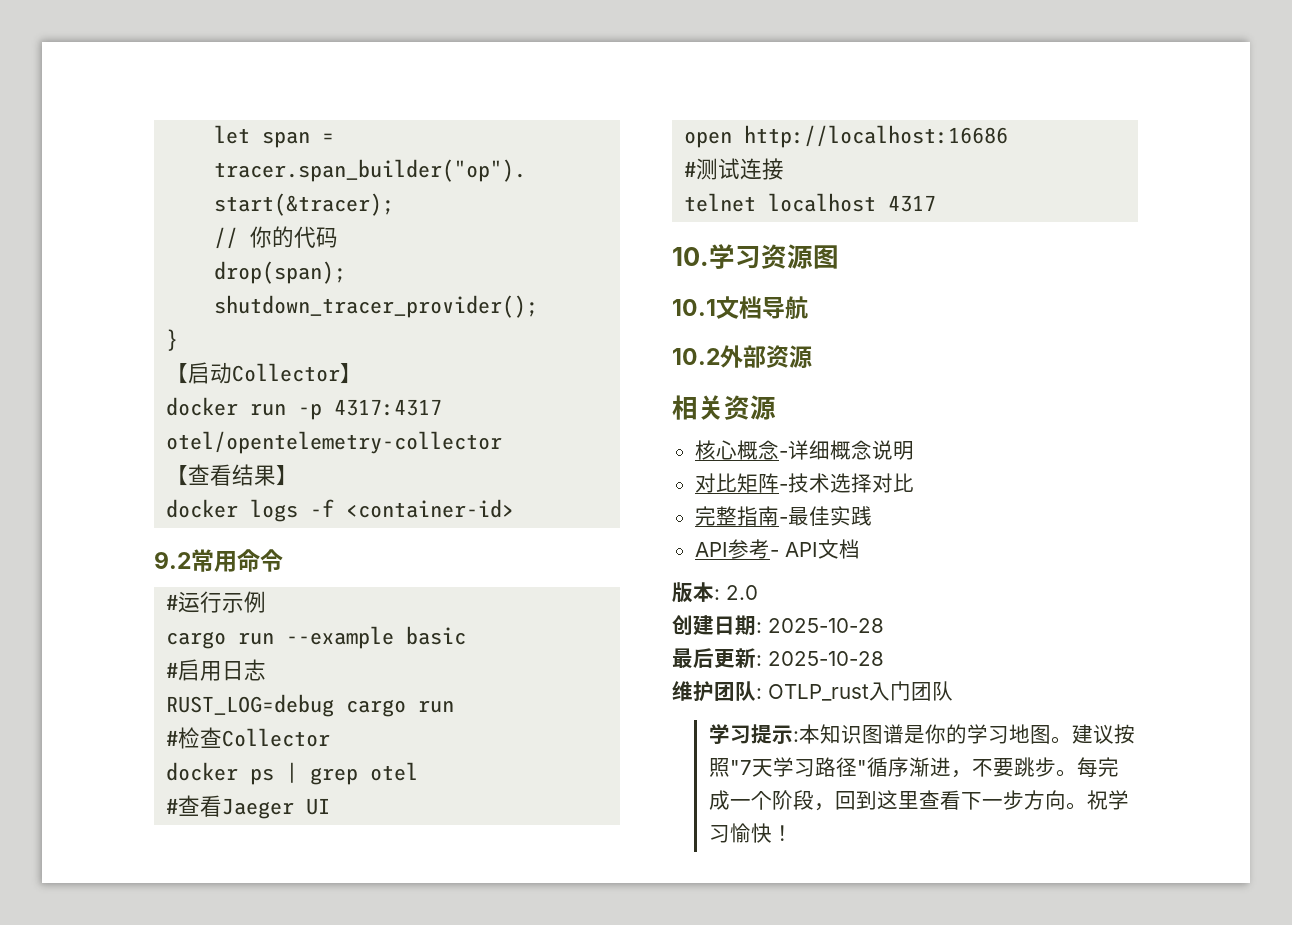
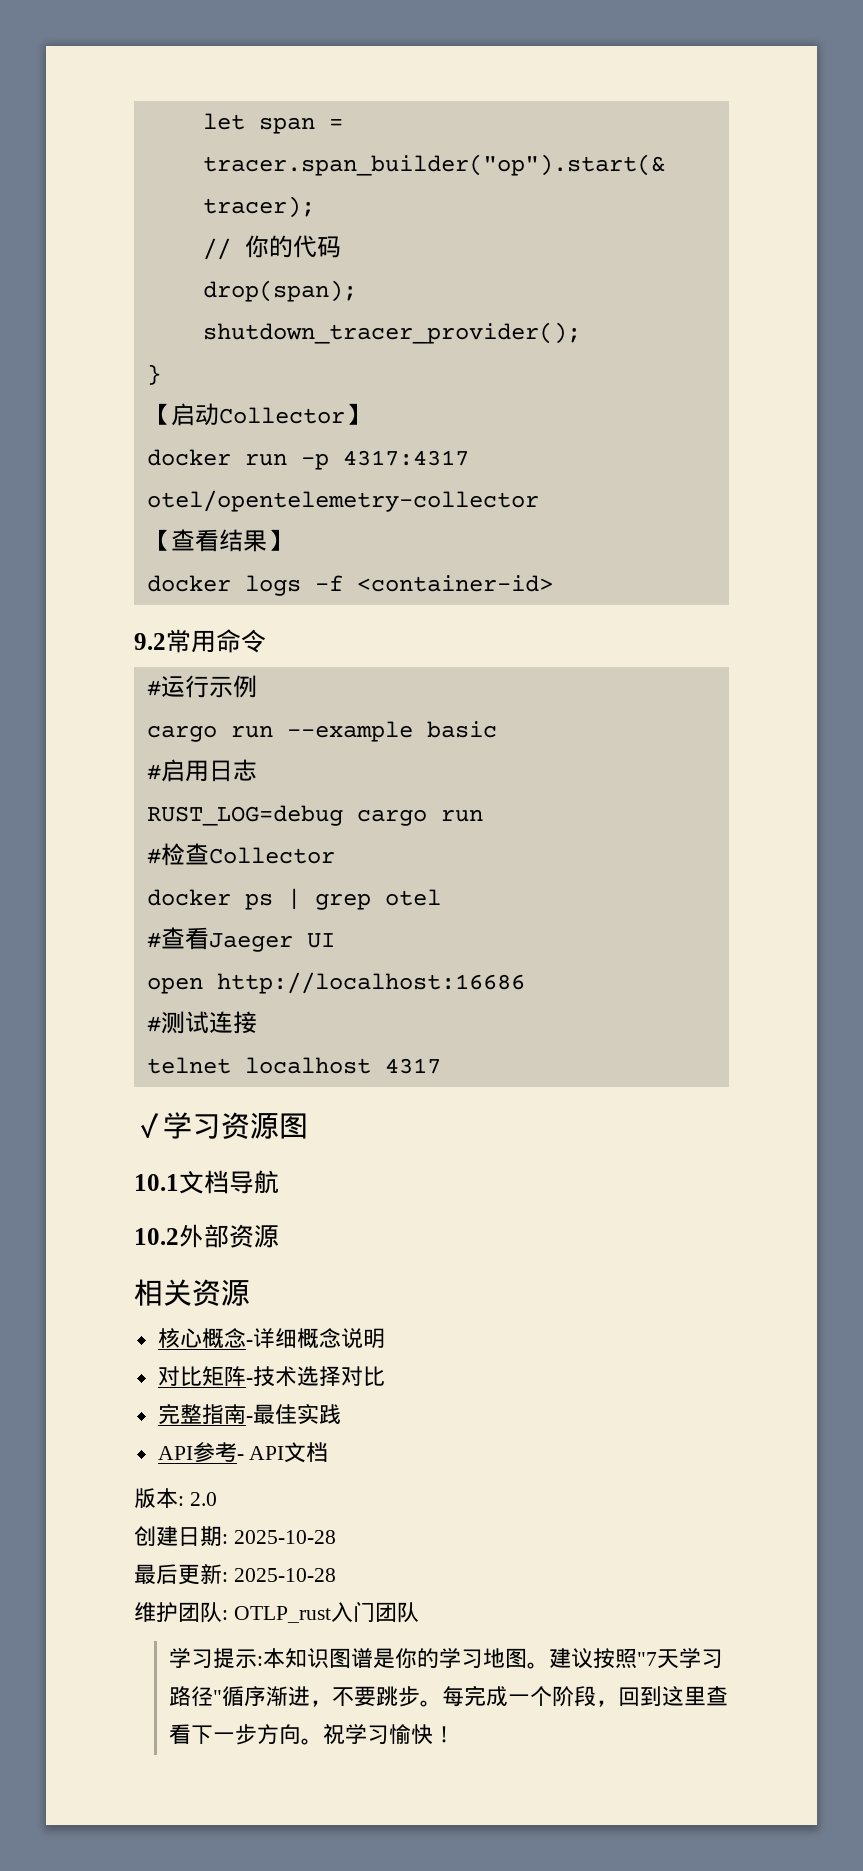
- 10.学习资源图
+ ✓学习资源图

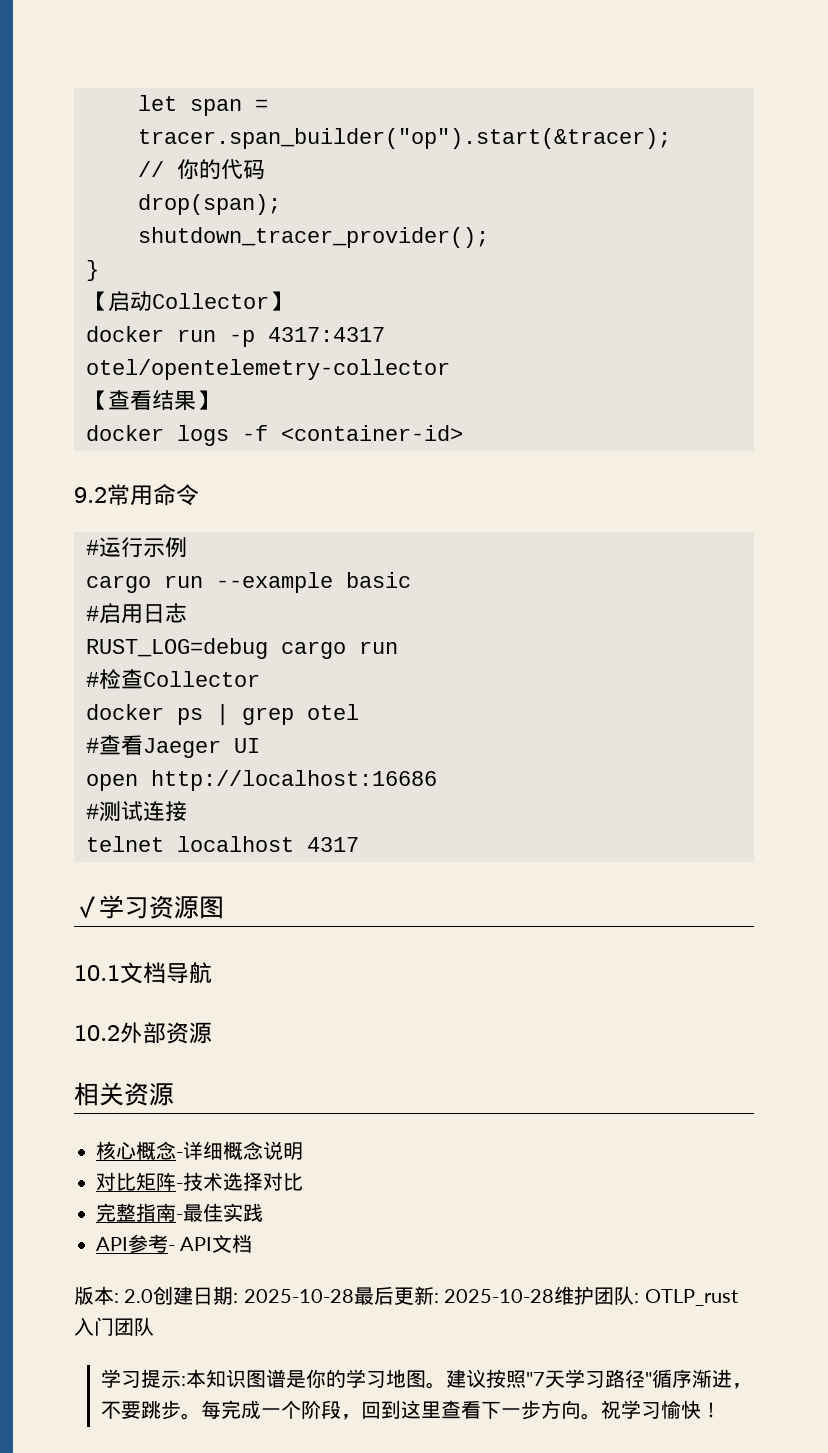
- 版本: 2.0
- 创建日期: 2025-10-28
- 最后更新: 2025-10-28
- 维护团队: OTLP_rust入门团队
+ 版本: 2.0创建日期: 2025-10-28最后更新: 2025-10-28维护团队: OTLP_rust入门团队

